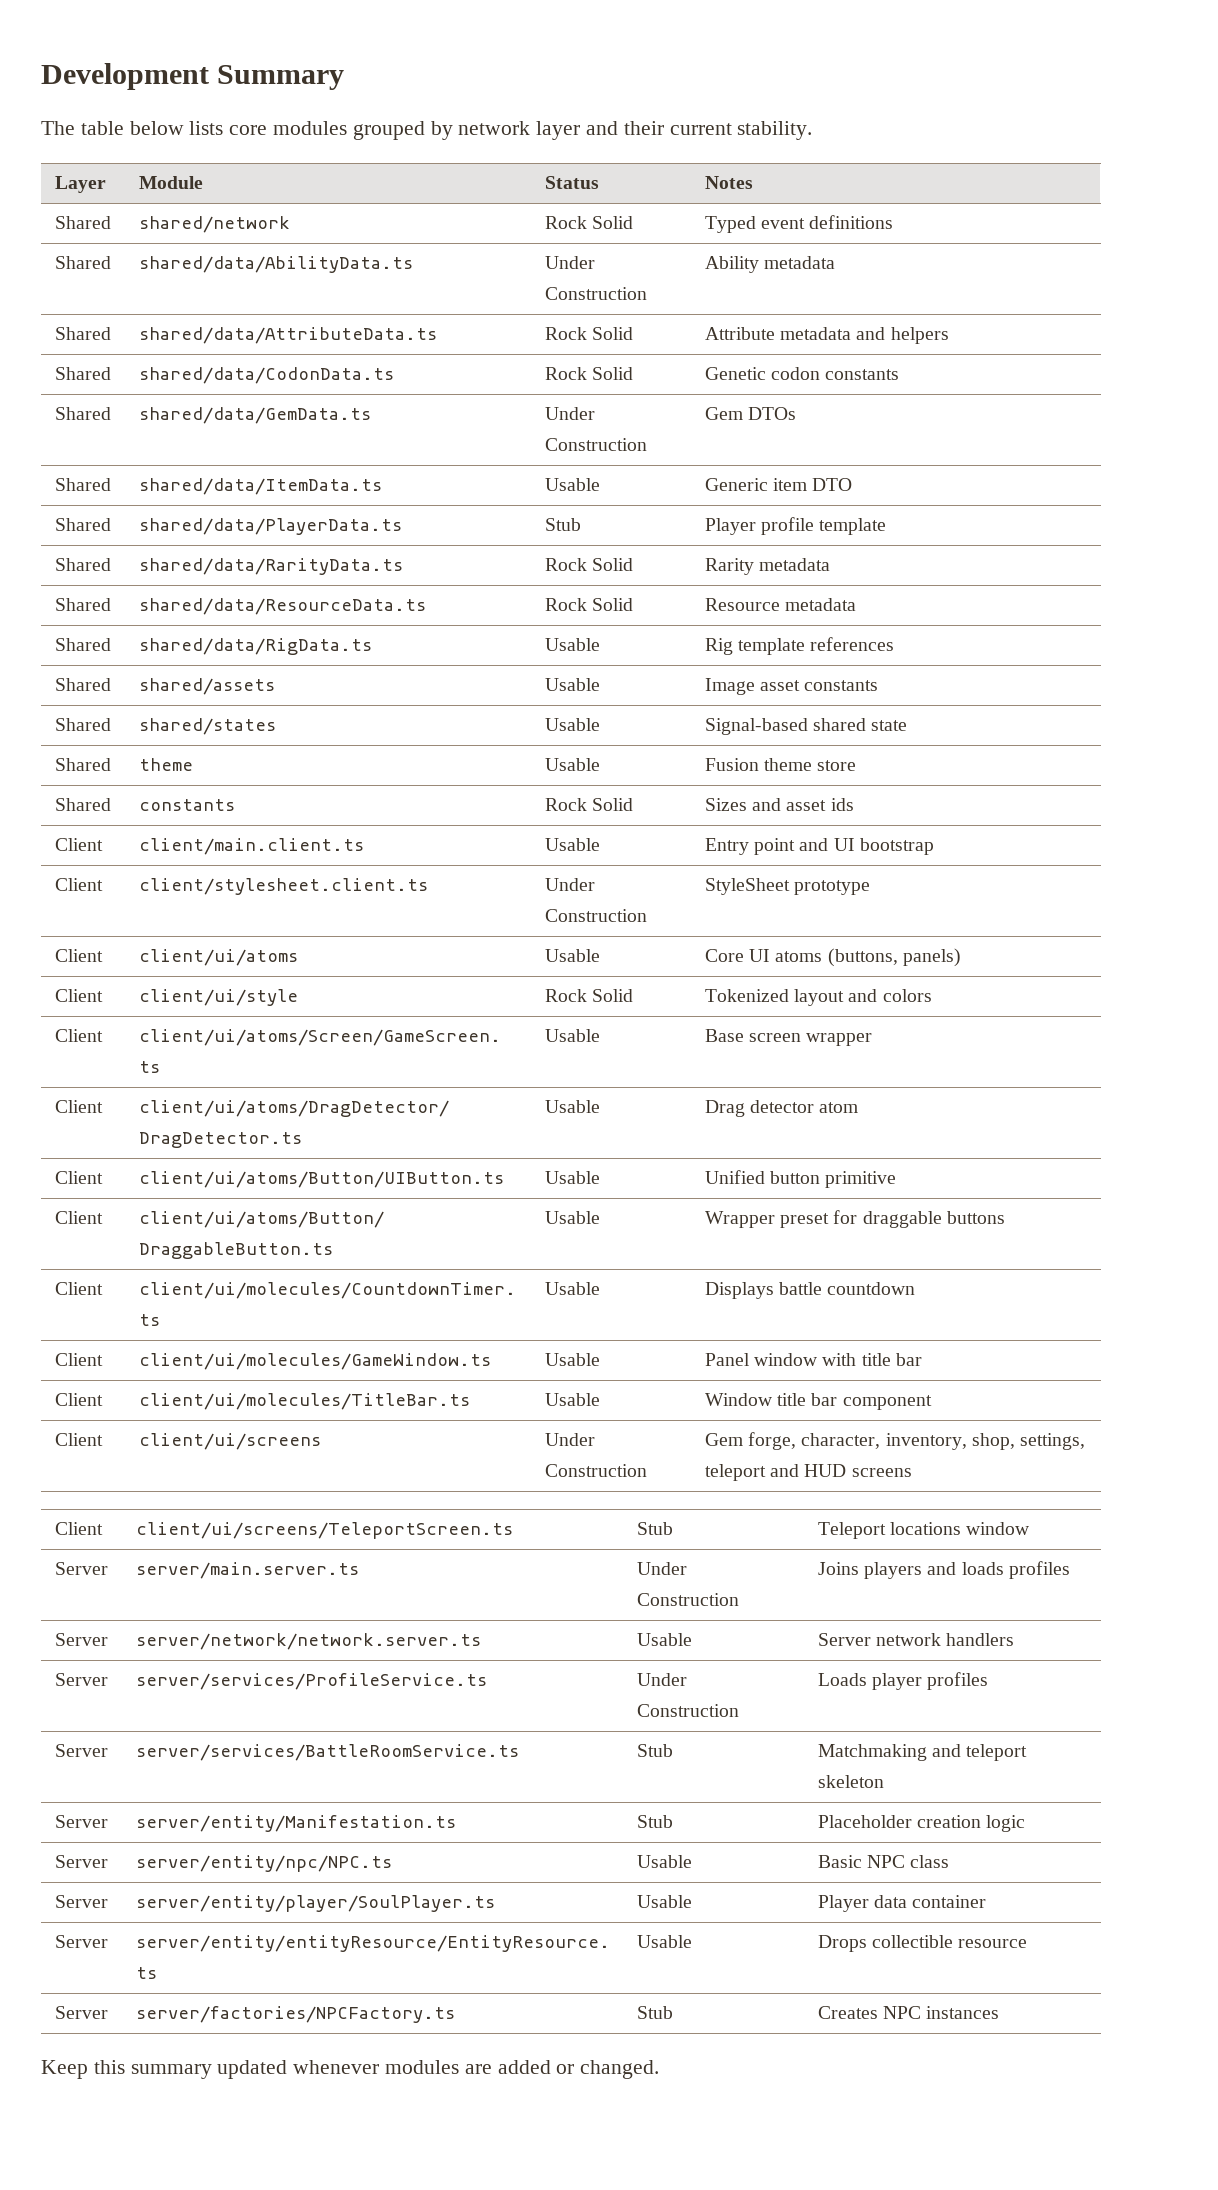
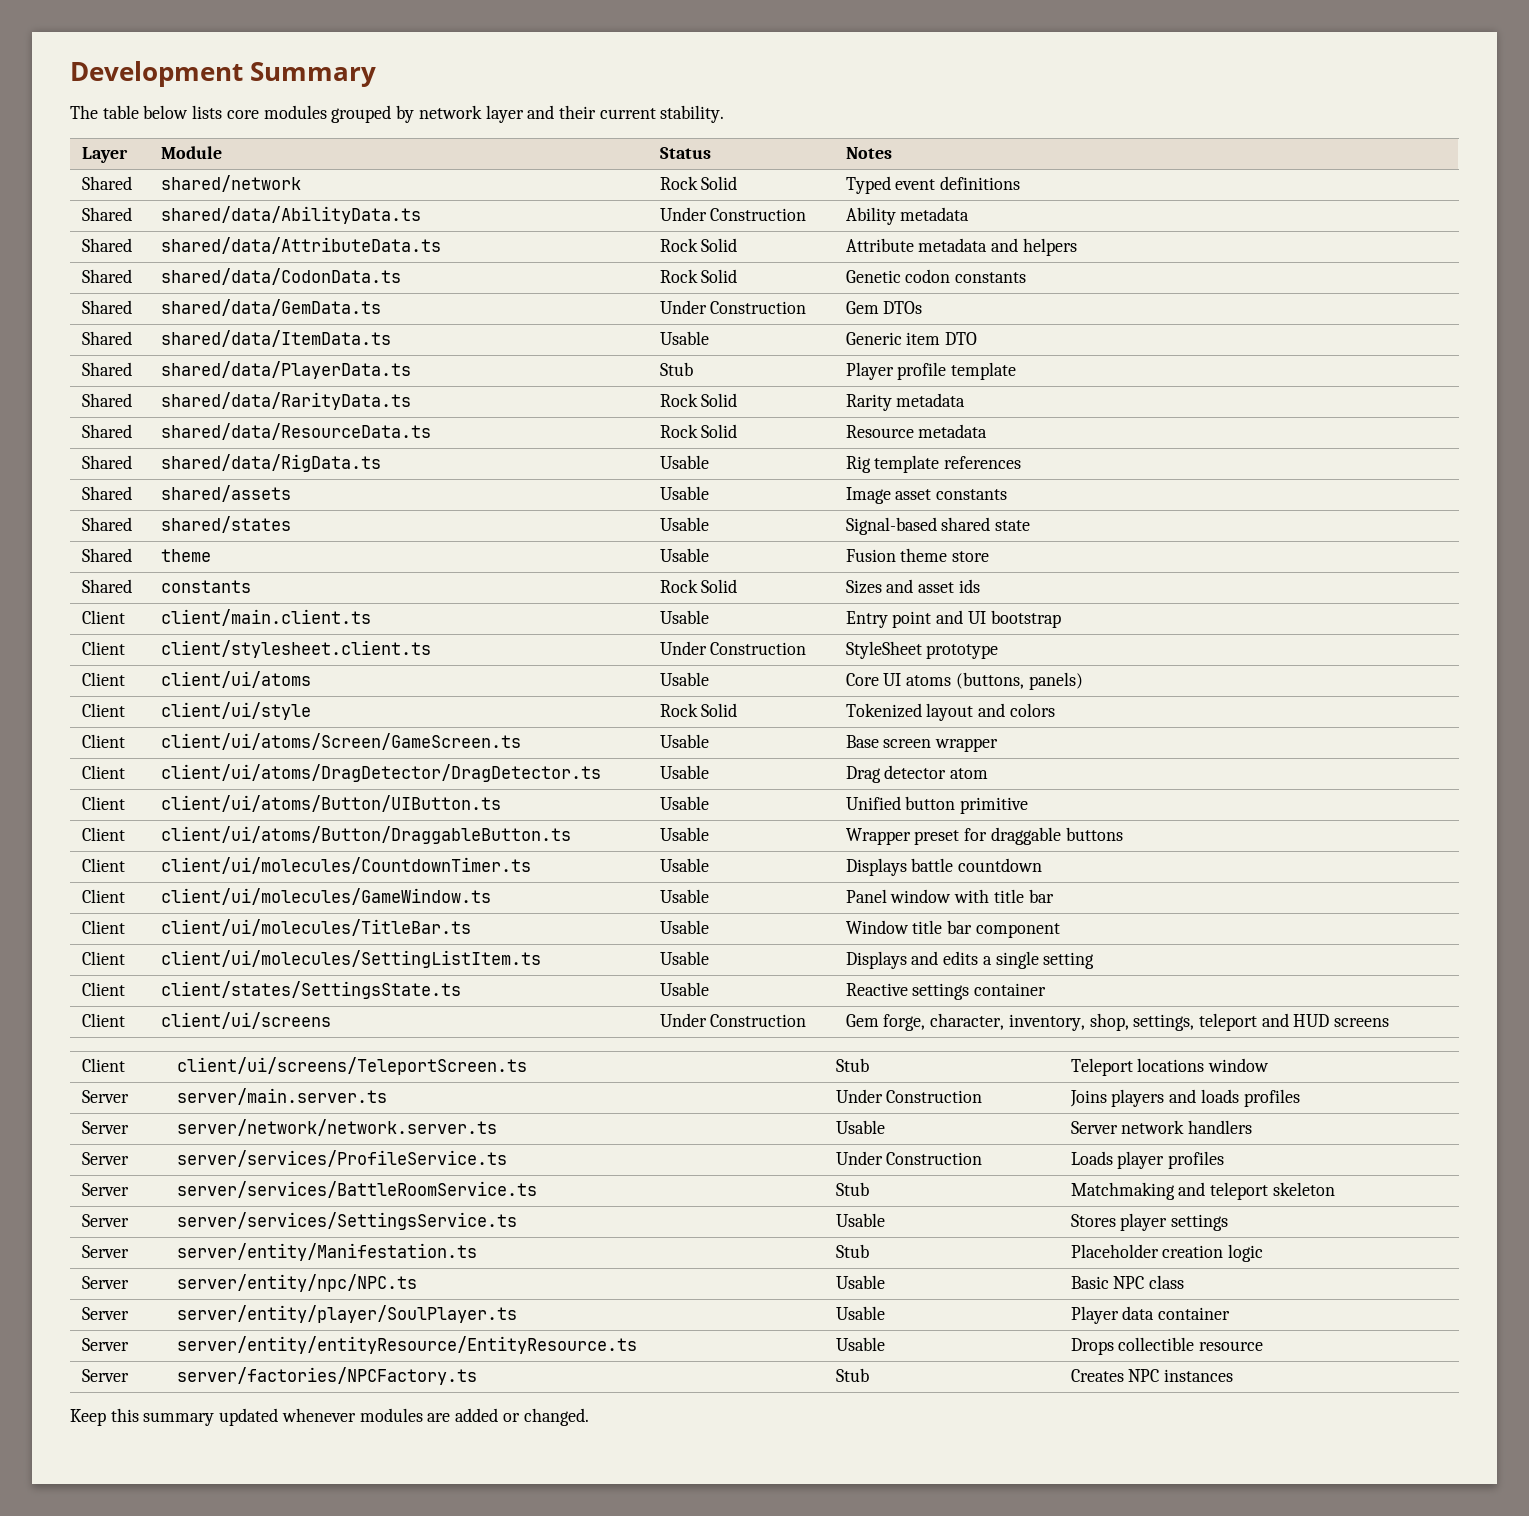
+ Client | client/ui/molecules/SettingListItem.ts | Usable | Displays and edits a single setting
+ Client | client/states/SettingsState.ts | Usable | Reactive settings container
+ Server | server/services/SettingsService.ts | Usable | Stores player settings

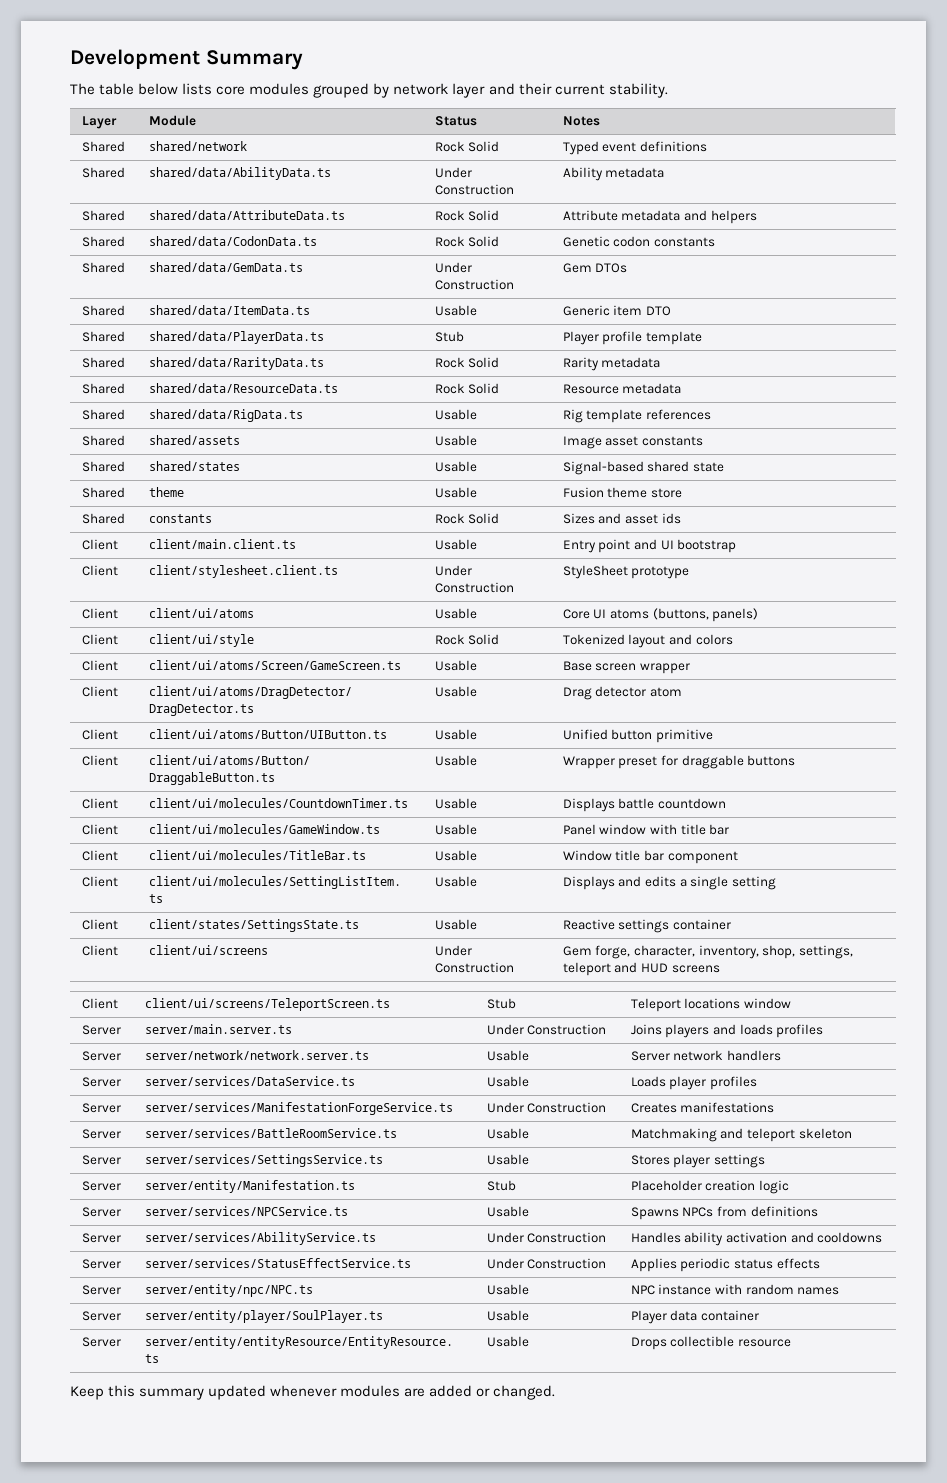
- Server | server/services/ProfileService.ts | Under Construction | Loads player profiles
+ Server | server/services/DataService.ts | Usable | Loads player profiles
+ Server | server/services/ManifestationForgeService.ts | Under Construction | Creates manifestations
- Server | server/services/BattleRoomService.ts | Stub | Matchmaking and teleport skeleton
+ Server | server/services/BattleRoomService.ts | Usable | Matchmaking and teleport skeleton
- Server | server/entity/npc/NPC.ts | Usable | Basic NPC class
+ Server | server/services/NPCService.ts | Usable | Spawns NPCs from definitions
+ Server | server/services/AbilityService.ts | Under Construction | Handles ability activation and cooldowns
+ Server | server/services/StatusEffectService.ts | Under Construction | Applies periodic status effects
+ Server | server/entity/npc/NPC.ts | Usable | NPC instance with random names
- Server | server/factories/NPCFactory.ts | Stub | Creates NPC instances

